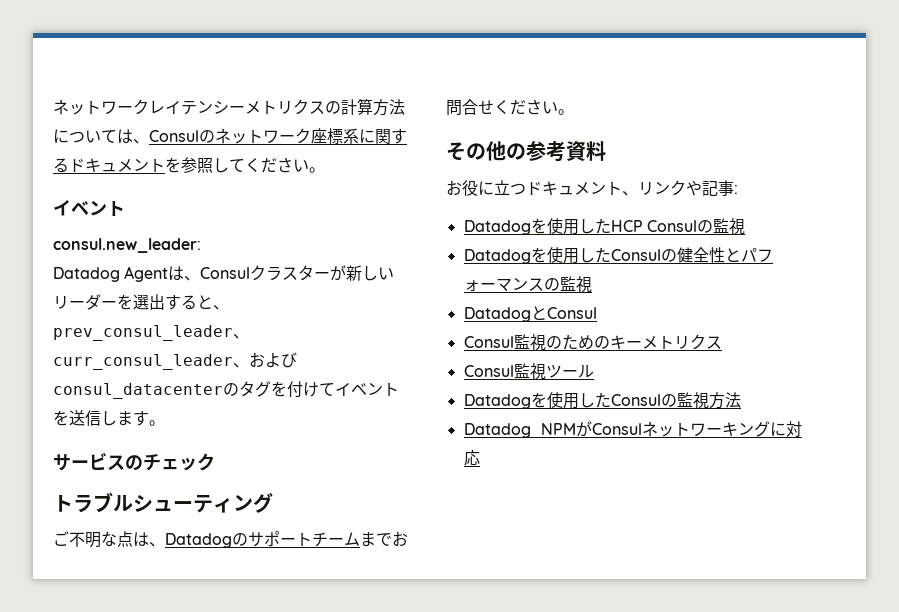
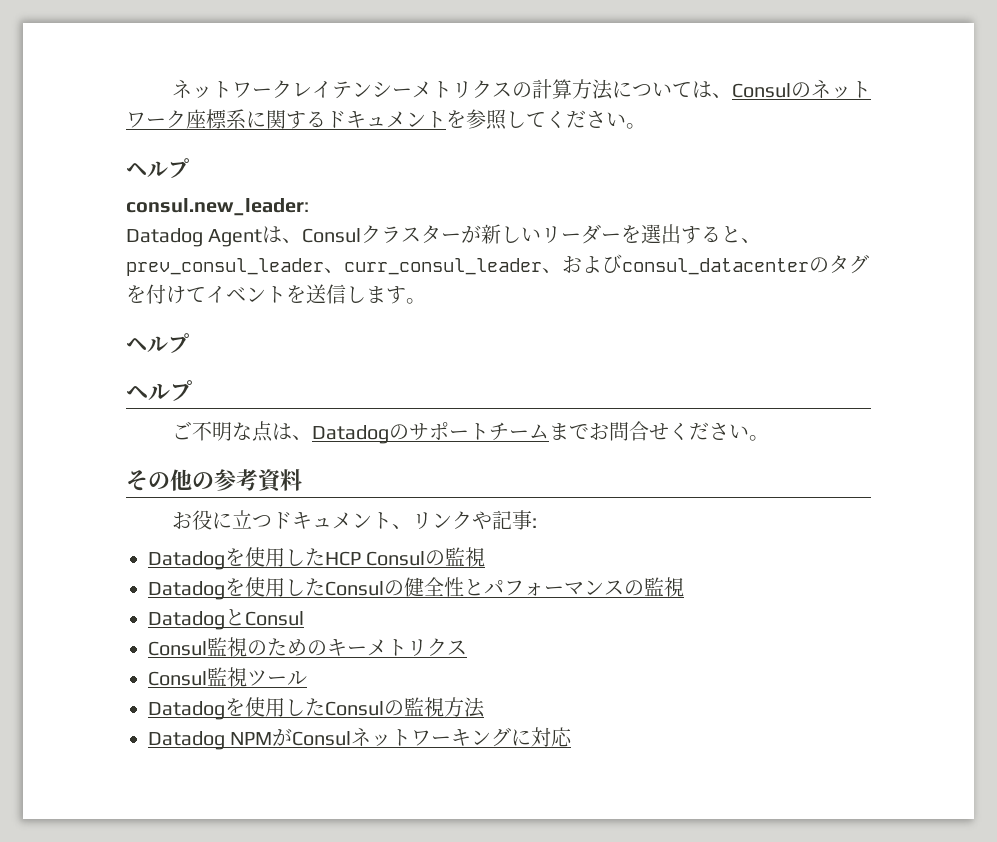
  ネットワークレイテンシーメトリクスの計算方法については、Consulのネットワーク座標系に関するドキュメントを参照してください。
- イベント
+ ヘルプ
  Datadog Agentは、Consulクラスターが新しいリーダーを選出すると、prev_consul_leader、curr_consul_leader、およびconsul_datacenterのタグを付けてイベントを送信します。
- サービスのチェック
- トラブルシューティング
+ ヘルプ
+ ヘルプ

